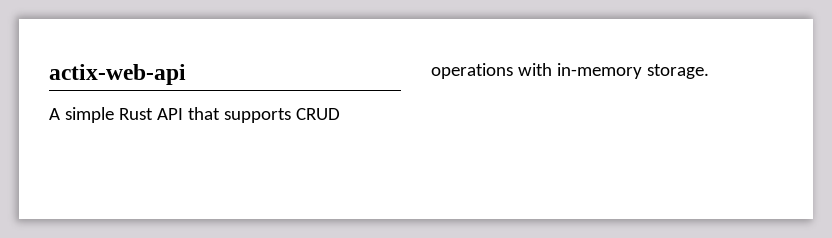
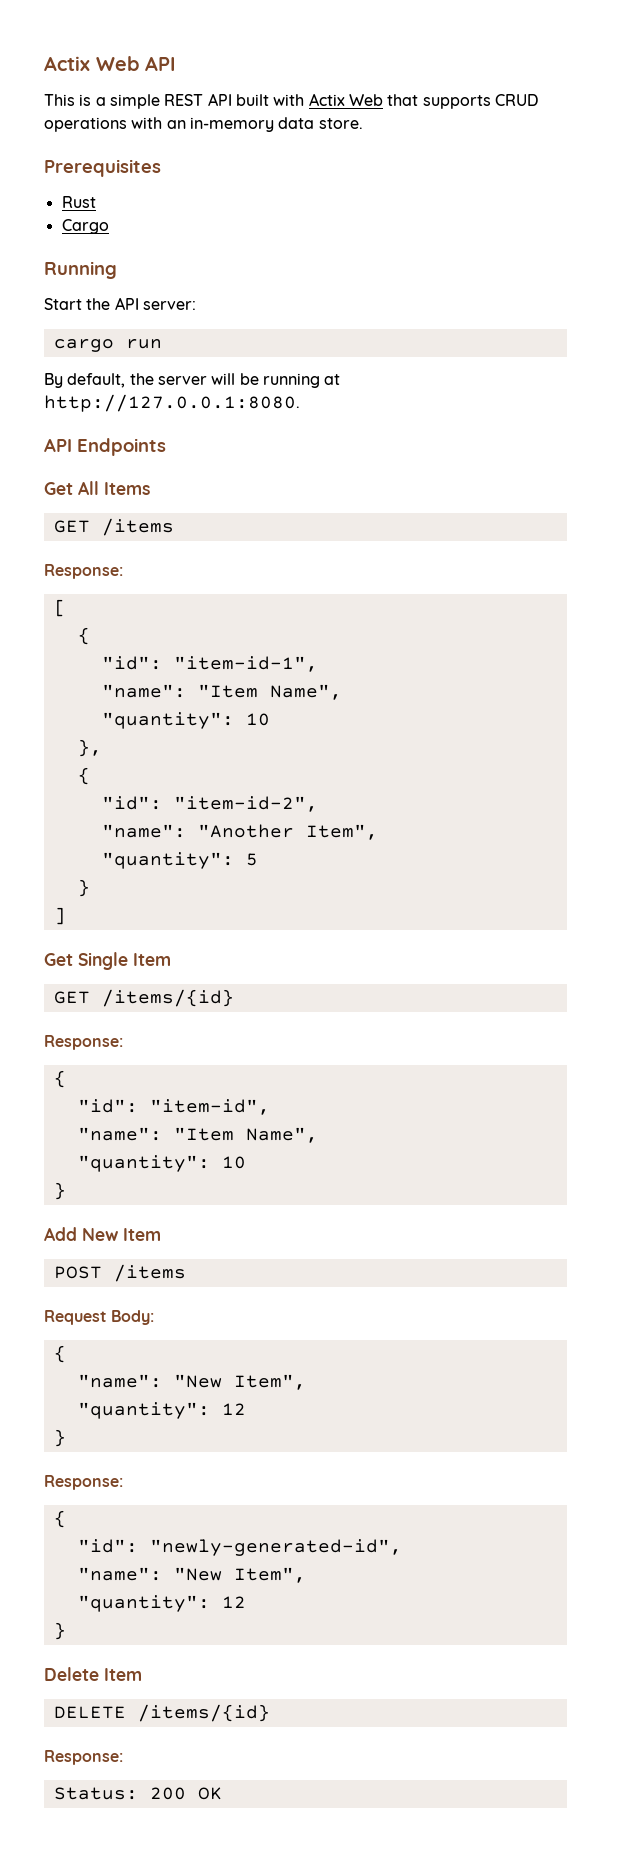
- actix-web-api
- A simple Rust API that supports CRUD operations with in-memory storage.
+ Actix Web API
+ This is a simple REST API built with Actix Web that supports CRUD operations with an in-memory data store.
+ Prerequisites
+ Rust
+ Cargo
+ Running
+ Start the API server:
+ cargo run
+ By default, the server will be running at http://127.0.0.1:8080.
+ API Endpoints
+ Get All Items
+ GET /items
+ Response:
+ [
+ {
+ "id": "item-id-1",
+ "name": "Item Name",
+ "quantity": 10
+ },
+ {
+ "id": "item-id-2",
+ "name": "Another Item",
+ "quantity": 5
+ }
+ ]
+ Get Single Item
+ GET /items/{id}
+ Response:
+ {
+ "id": "item-id",
+ "name": "Item Name",
+ "quantity": 10
+ }
+ Add New Item
+ POST /items
+ Request Body:
+ {
+ "name": "New Item",
+ "quantity": 12
+ }
+ Response:
+ {
+ "id": "newly-generated-id",
+ "name": "New Item",
+ "quantity": 12
+ }
+ Delete Item
+ DELETE /items/{id}
+ Response:
+ Status: 200 OK

